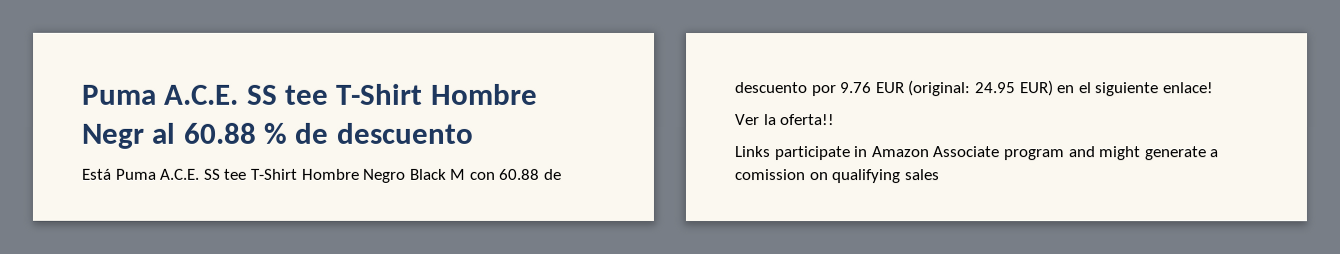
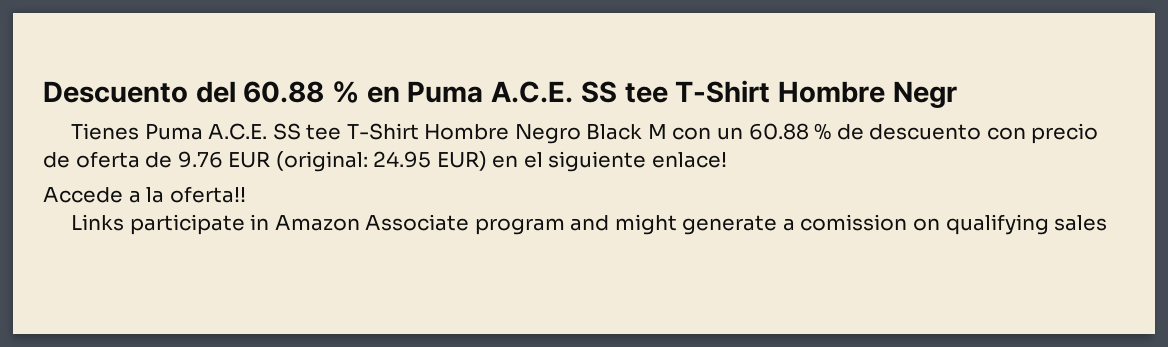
- Puma A.C.E. SS tee T-Shirt Hombre Negr al 60.88 % de descuento
- Está Puma A.C.E. SS tee T-Shirt Hombre Negro Black M con 60.88 de descuento por 9.76 EUR (original: 24.95 EUR) en el siguiente enlace!
+ Descuento del 60.88 % en Puma A.C.E. SS tee T-Shirt Hombre Negr
+ Tienes Puma A.C.E. SS tee T-Shirt Hombre Negro Black M con un 60.88 % de descuento con precio de oferta de 9.76 EUR (original: 24.95 EUR) en el siguiente enlace!
- Ver la oferta!!
+ Accede a la oferta!!

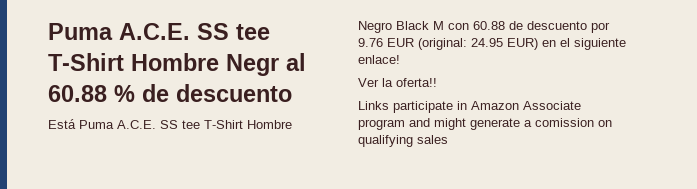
- Descuento del 60.88 % en Puma A.C.E. SS tee T-Shirt Hombre Negr
- Tienes Puma A.C.E. SS tee T-Shirt Hombre Negro Black M con un 60.88 % de descuento con precio de oferta de 9.76 EUR (original: 24.95 EUR) en el siguiente enlace!
+ Puma A.C.E. SS tee T-Shirt Hombre Negr al 60.88 % de descuento
+ Está Puma A.C.E. SS tee T-Shirt Hombre Negro Black M con 60.88 de descuento por 9.76 EUR (original: 24.95 EUR) en el siguiente enlace!
- Accede a la oferta!!
+ Ver la oferta!!

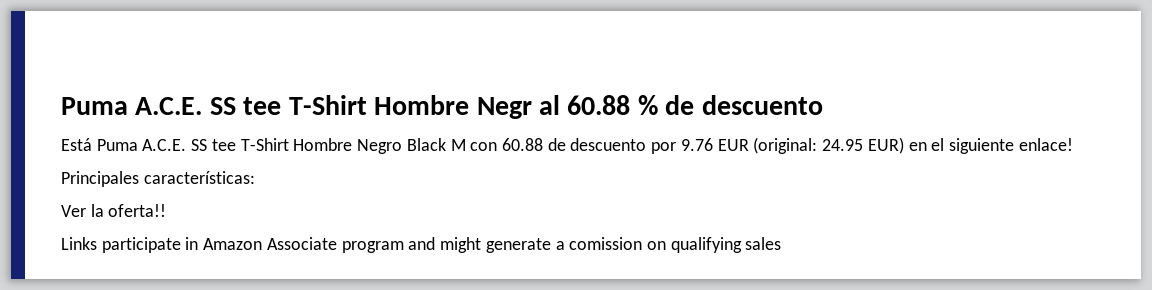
+ Principales características:

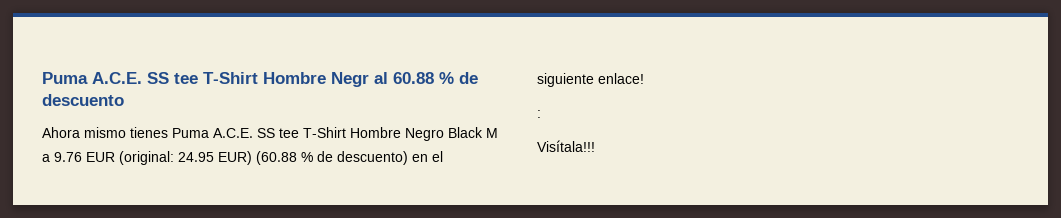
- Está Puma A.C.E. SS tee T-Shirt Hombre Negro Black M con 60.88 de descuento por 9.76 EUR (original: 24.95 EUR) en el siguiente enlace!
+ Ahora mismo tienes Puma A.C.E. SS tee T-Shirt Hombre Negro Black M a 9.76 EUR (original: 24.95 EUR) (60.88 % de descuento) en el siguiente enlace!
- Principales características:
- Ver la oferta!!
- Links participate in Amazon Associate program and might generate a comission on qualifying sales
+ :
+ Visítala!!!

